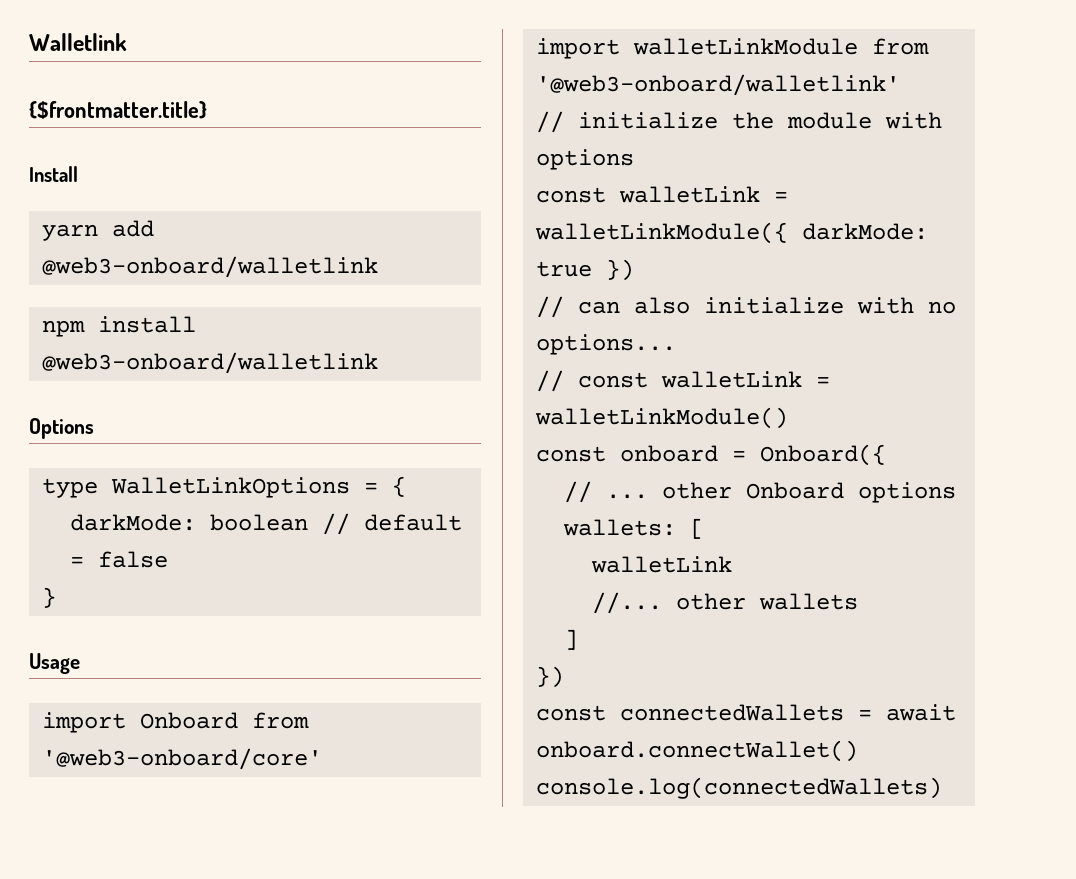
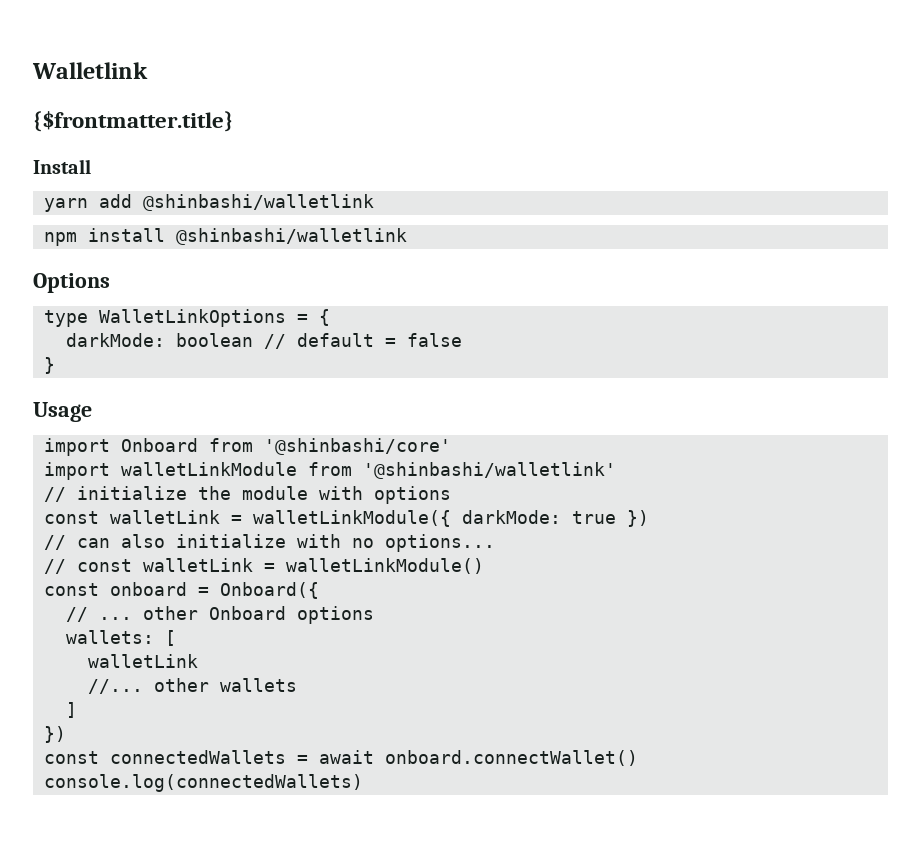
- yarn add @web3-onboard/walletlink
+ yarn add @shinbashi/walletlink
- npm install @web3-onboard/walletlink
+ npm install @shinbashi/walletlink
- import Onboard from '@web3-onboard/core'
+ import Onboard from '@shinbashi/core'
- import walletLinkModule from '@web3-onboard/walletlink'
+ import walletLinkModule from '@shinbashi/walletlink'

